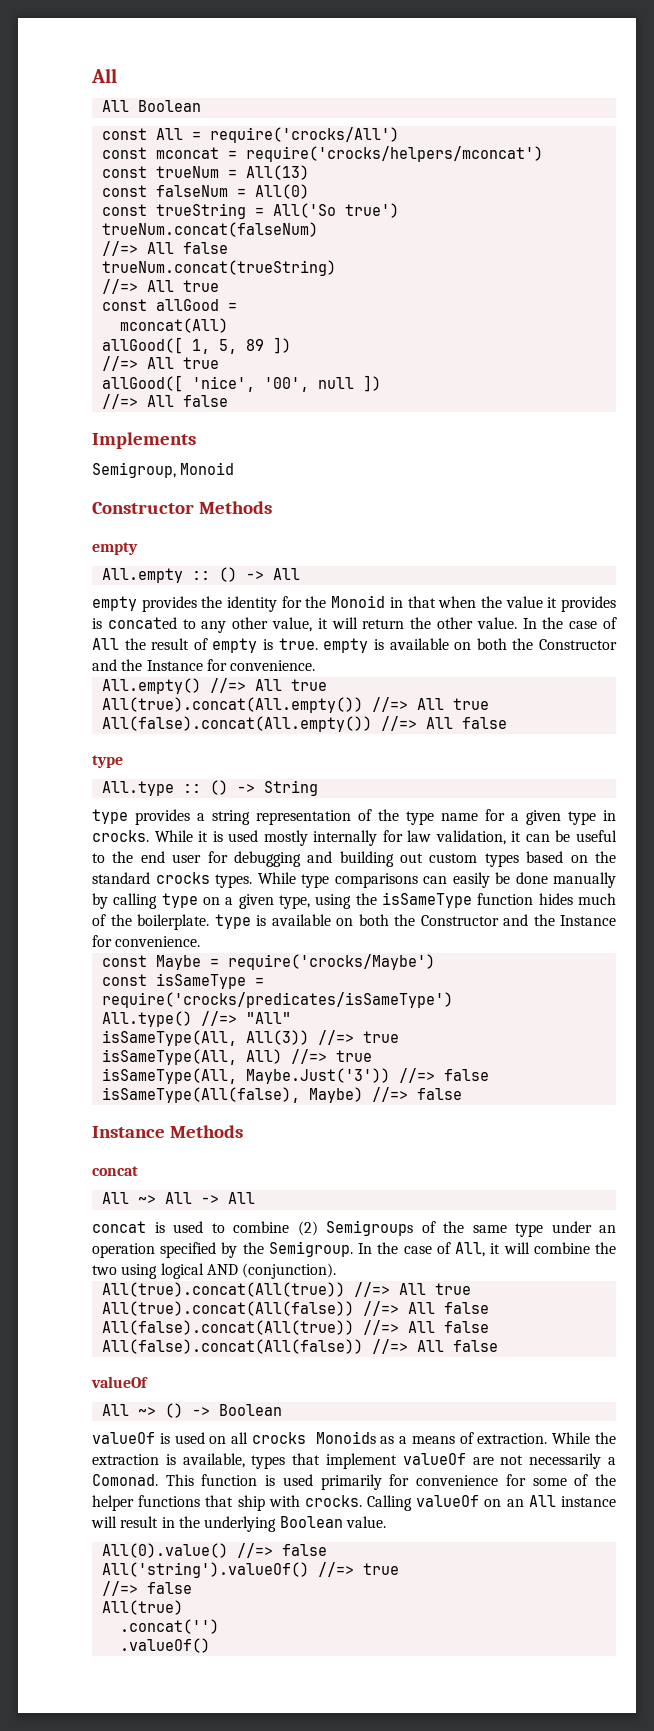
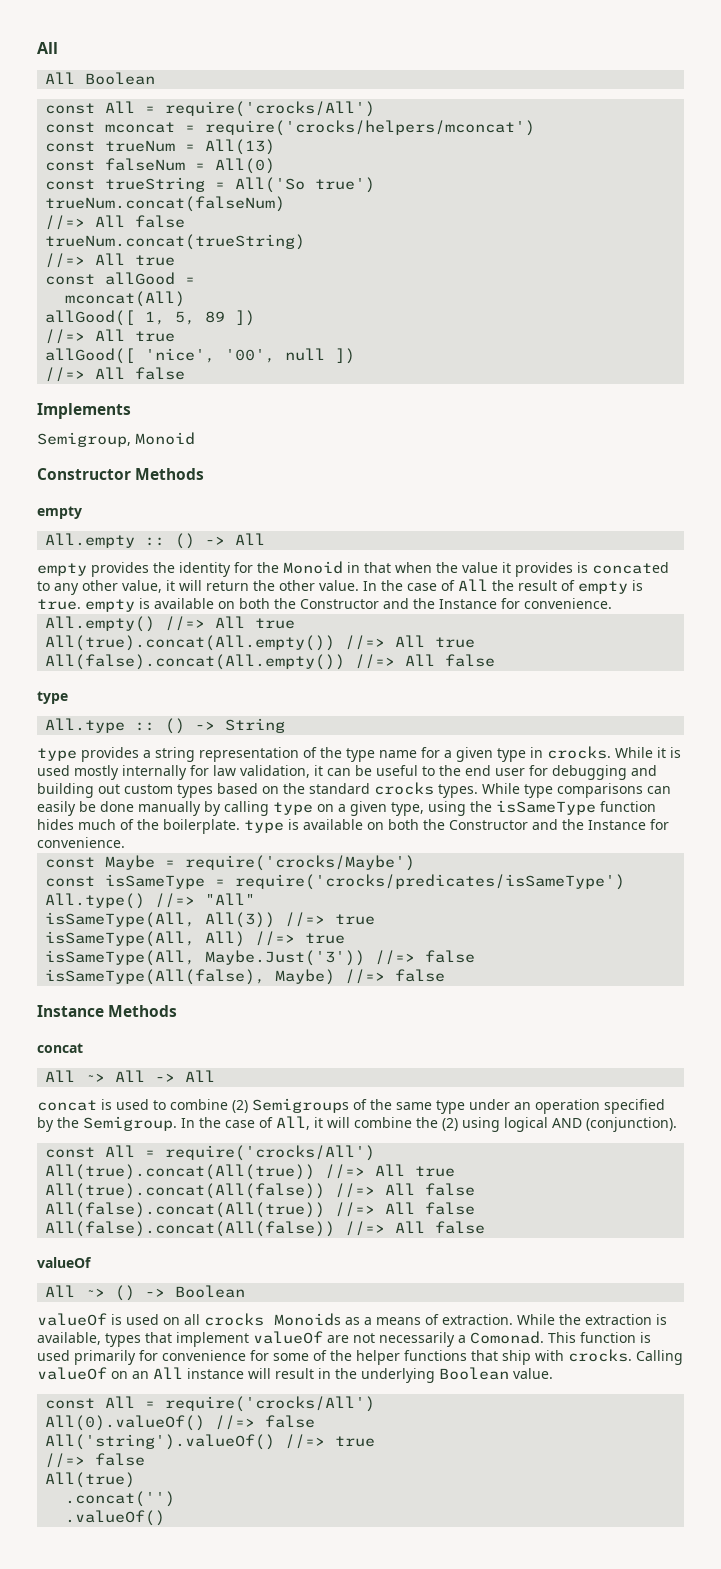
- In the case of All, it will combine the two using logical AND (conjunction).
+ In the case of All, it will combine the (2) using logical AND (conjunction).
+ const All = require('crocks/All')
  Calling valueOf on an All instance will result in the underlying Boolean value.
- All(0).value() //=> false
+ const All = require('crocks/All')
+ All(0).valueOf() //=> false

